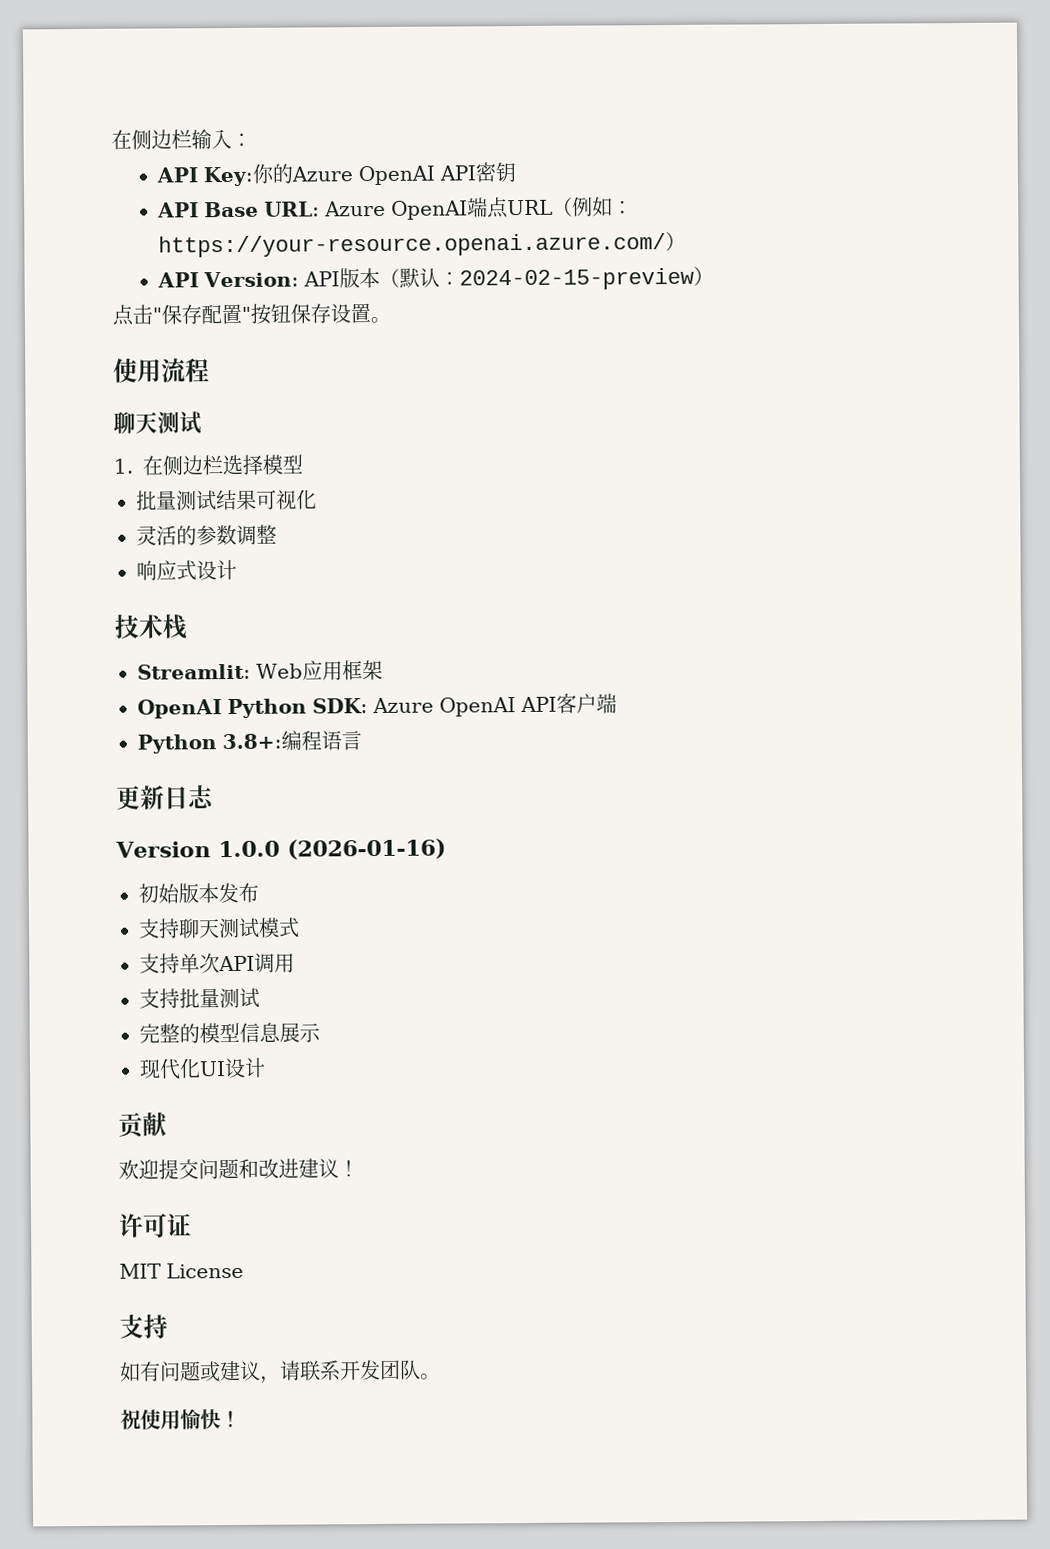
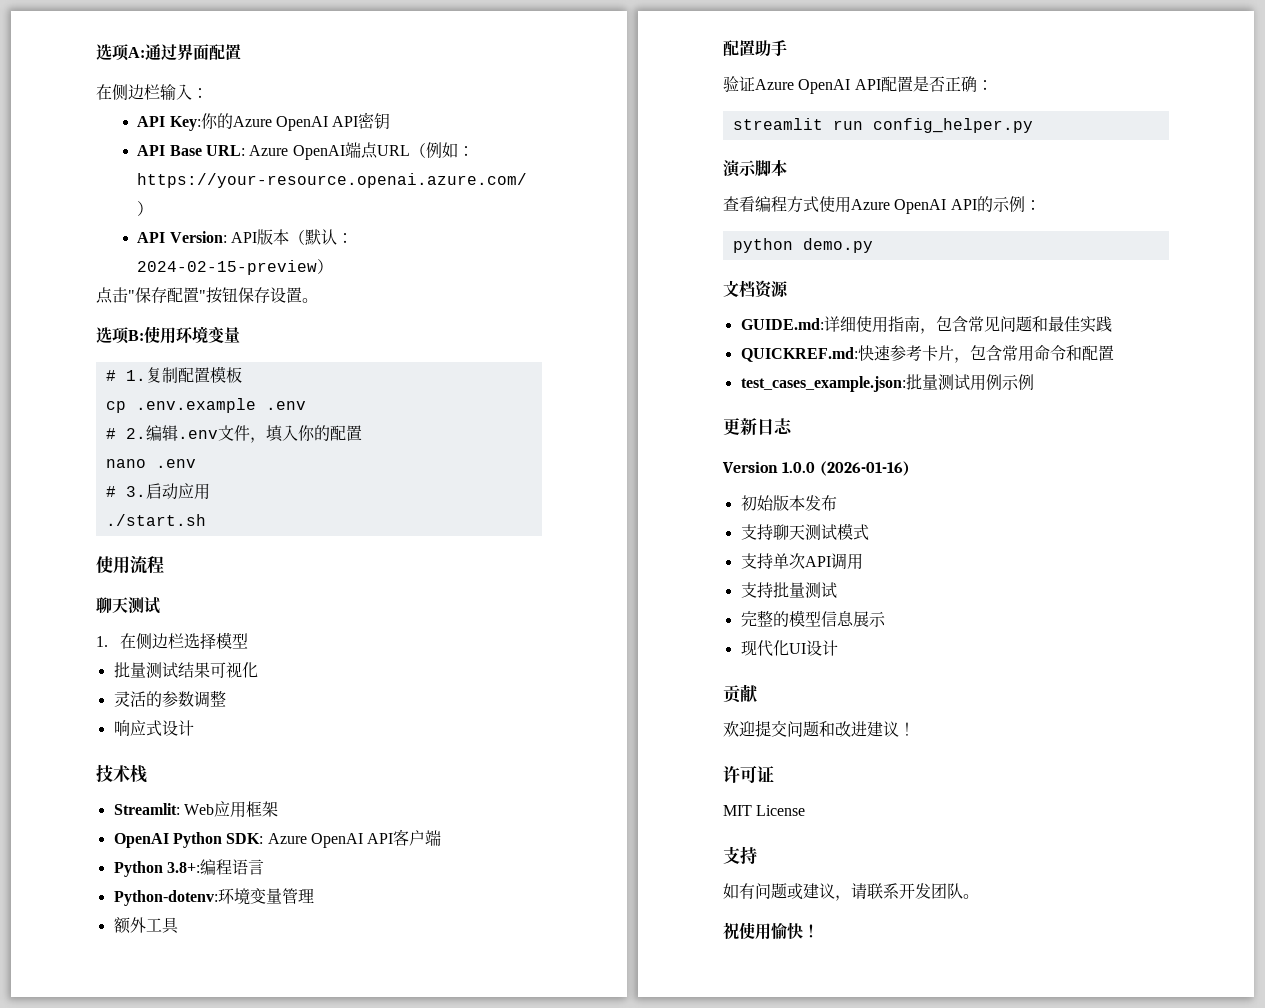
+ 选项A:通过界面配置
+ 选项B:使用环境变量
+ # 1.复制配置模板
+ cp .env.example .env
+ # 2.编辑.env文件，填入你的配置
+ nano .env
+ # 3.启动应用
+ ./start.sh
+ Python-dotenv:环境变量管理
+ 额外工具
+ 配置助手
+ 验证Azure OpenAI API配置是否正确：
+ streamlit run config_helper.py
+ 演示脚本
+ 查看编程方式使用Azure OpenAI API的示例：
+ python demo.py
+ 文档资源
+ GUIDE.md:详细使用指南，包含常见问题和最佳实践
+ QUICKREF.md:快速参考卡片，包含常用命令和配置
+ test_cases_example.json:批量测试用例示例

